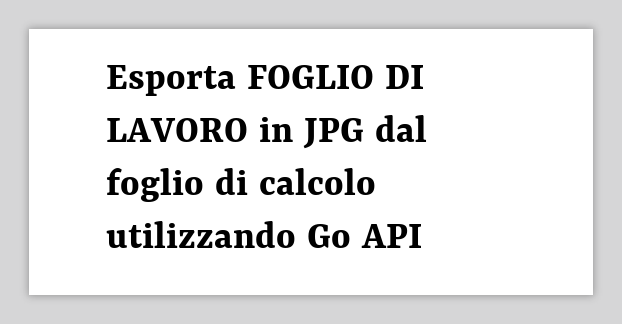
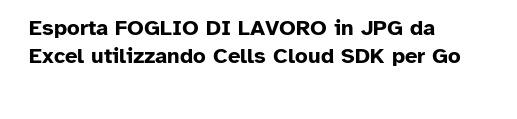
- Esporta FOGLIO DI LAVORO in JPG dal foglio di calcolo utilizzando Go API
+ Esporta FOGLIO DI LAVORO in JPG da Excel utilizzando Cells Cloud SDK per Go

